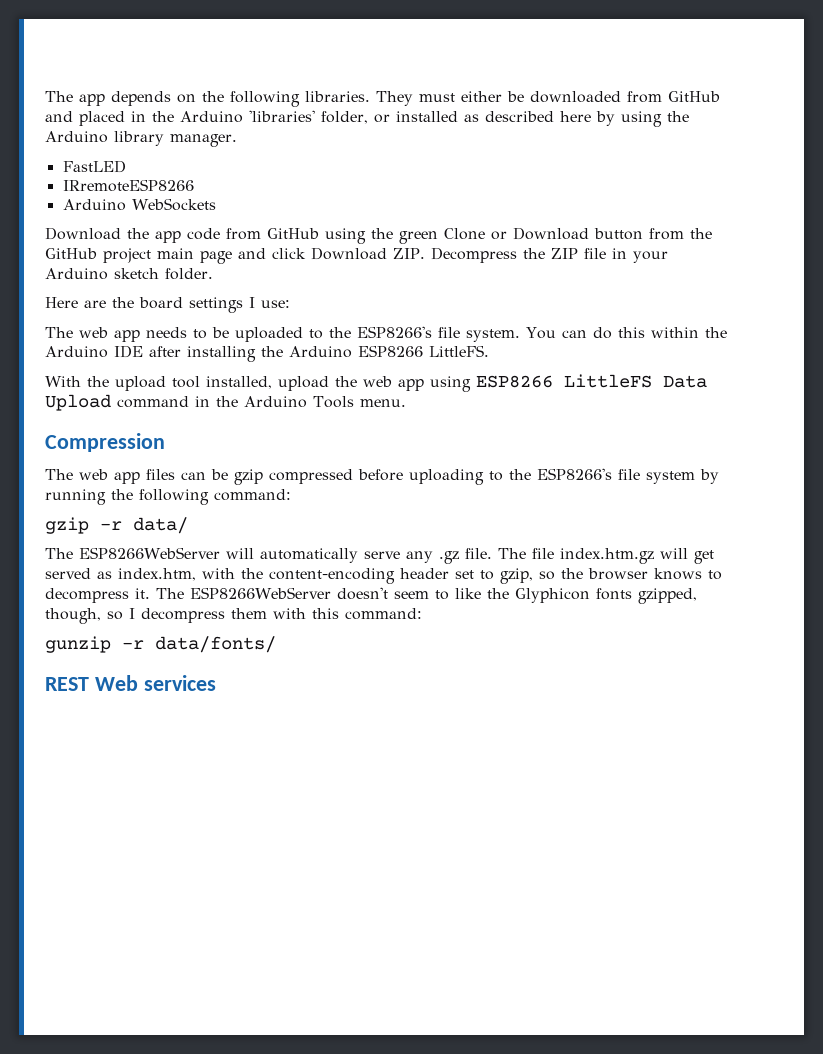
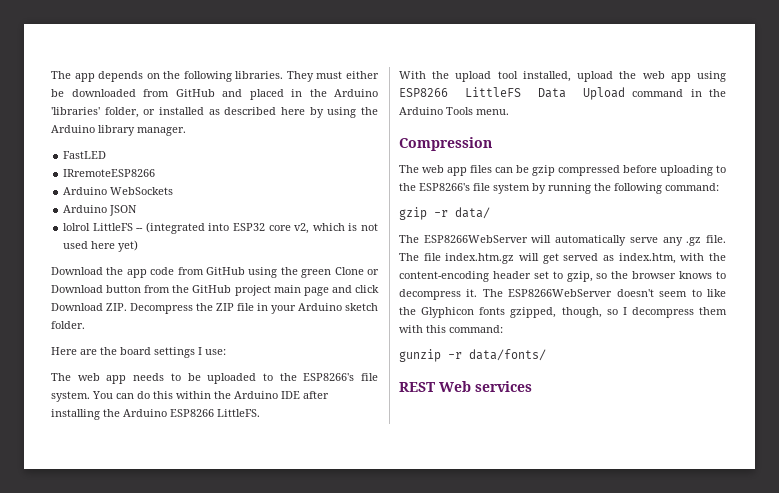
+ Arduino JSON
+ lolrol LittleFS -- (integrated into ESP32 core v2, which is not used here yet)

